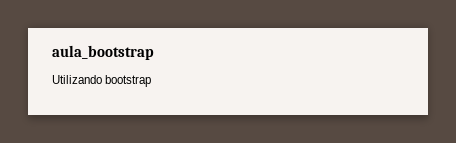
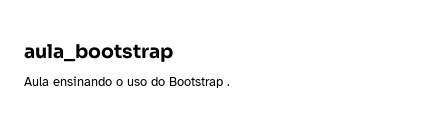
- Utilizando bootstrap
+ Aula ensinando o uso do Bootstrap .

